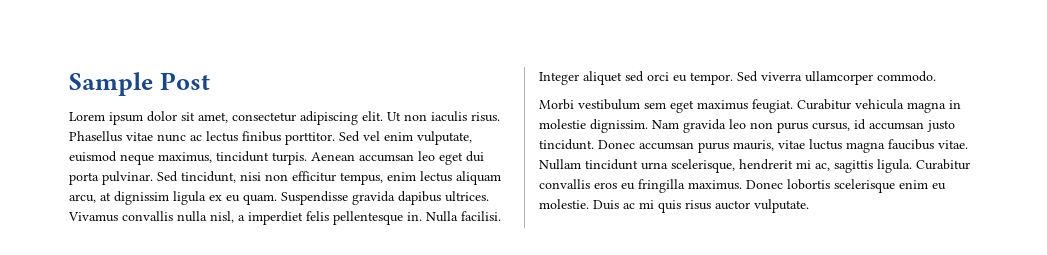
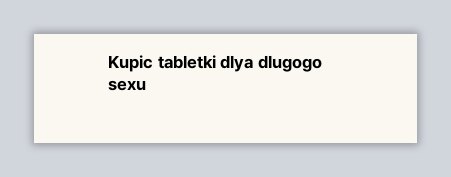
- Sample Post
- Lorem ipsum dolor sit amet, consectetur adipiscing elit. Ut non iaculis risus. Phasellus vitae nunc ac lectus finibus porttitor. Sed vel enim vulputate, euismod neque maximus, tincidunt turpis. Aenean accumsan leo eget dui porta pulvinar. Sed tincidunt, nisi non efficitur tempus, enim lectus aliquam arcu, at dignissim ligula ex eu quam. Suspendisse gravida dapibus ultrices. Vivamus convallis nulla nisl, a imperdiet felis pellentesque in. Nulla facilisi. Integer aliquet sed orci eu tempor. Sed viverra ullamcorper commodo.
- Morbi vestibulum sem eget maximus feugiat. Curabitur vehicula magna in molestie dignissim. Nam gravida leo non purus cursus, id accumsan justo tincidunt. Donec accumsan purus mauris, vitae luctus magna faucibus vitae. Nullam tincidunt urna scelerisque, hendrerit mi ac, sagittis ligula. Curabitur convallis eros eu fringilla maximus. Donec lobortis scelerisque enim eu molestie. Duis ac mi quis risus auctor vulputate.
+ Kupic tabletki dlya dlugogo sexu

